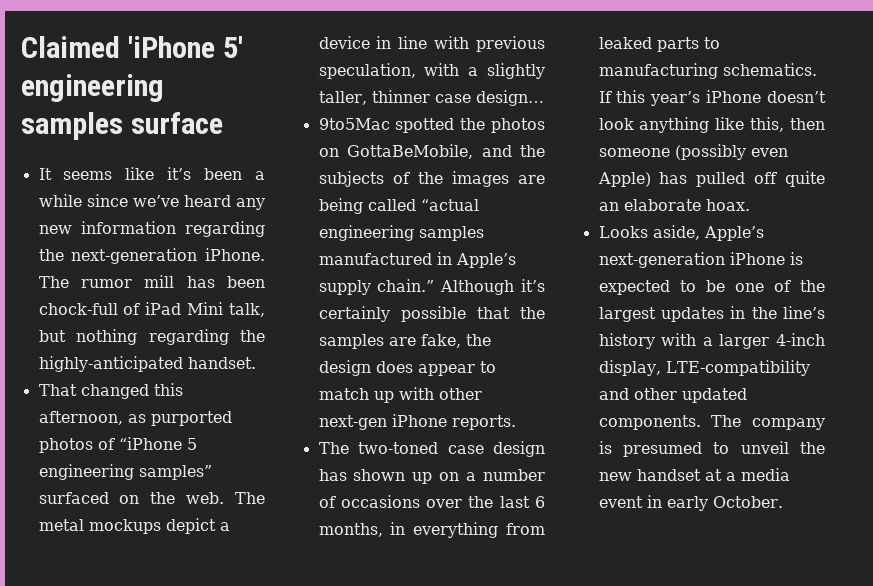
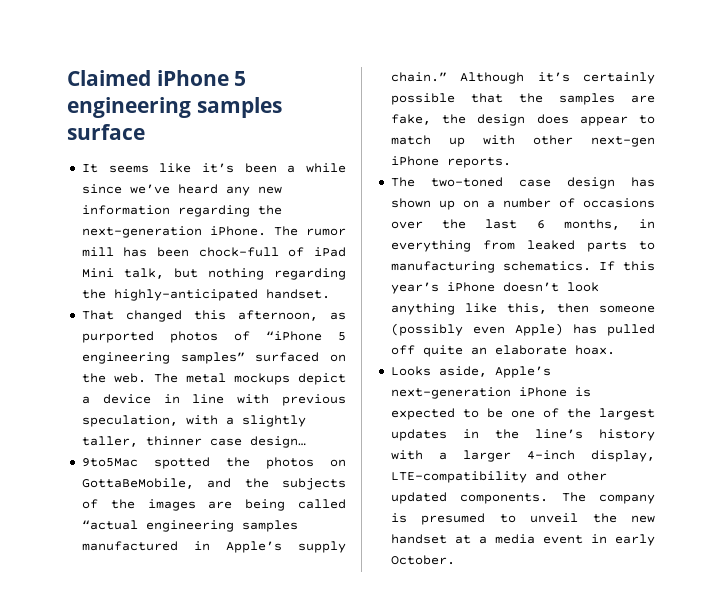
- Claimed 'iPhone 5' engineering samples surface
+ Claimed iPhone 5 engineering samples surface

